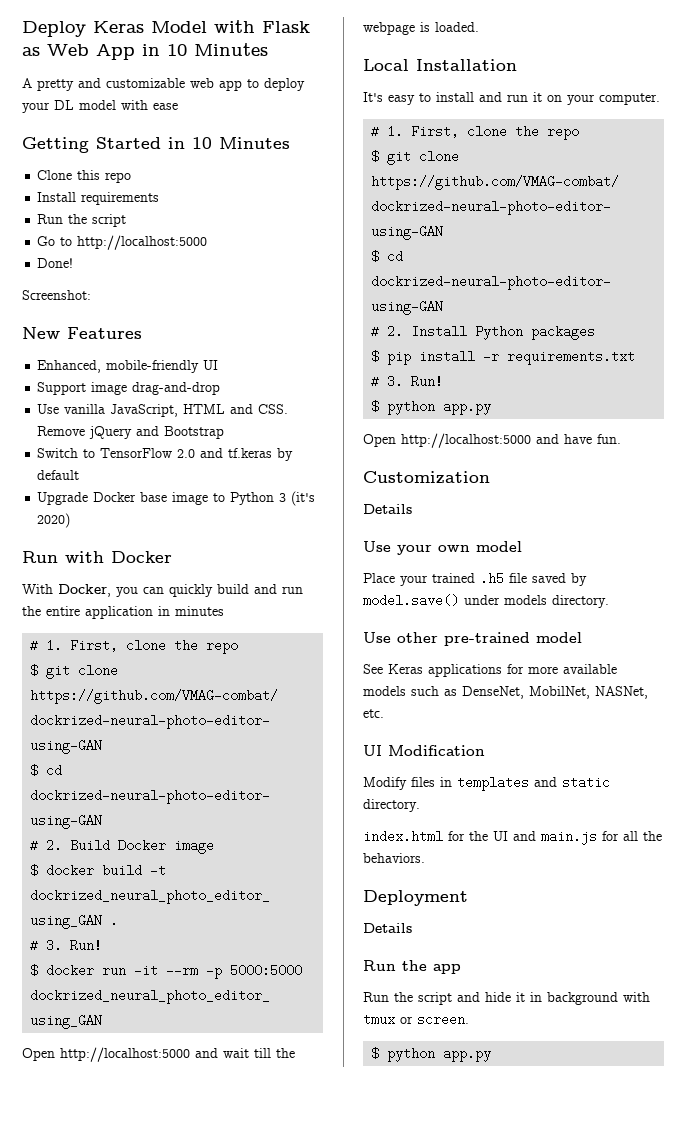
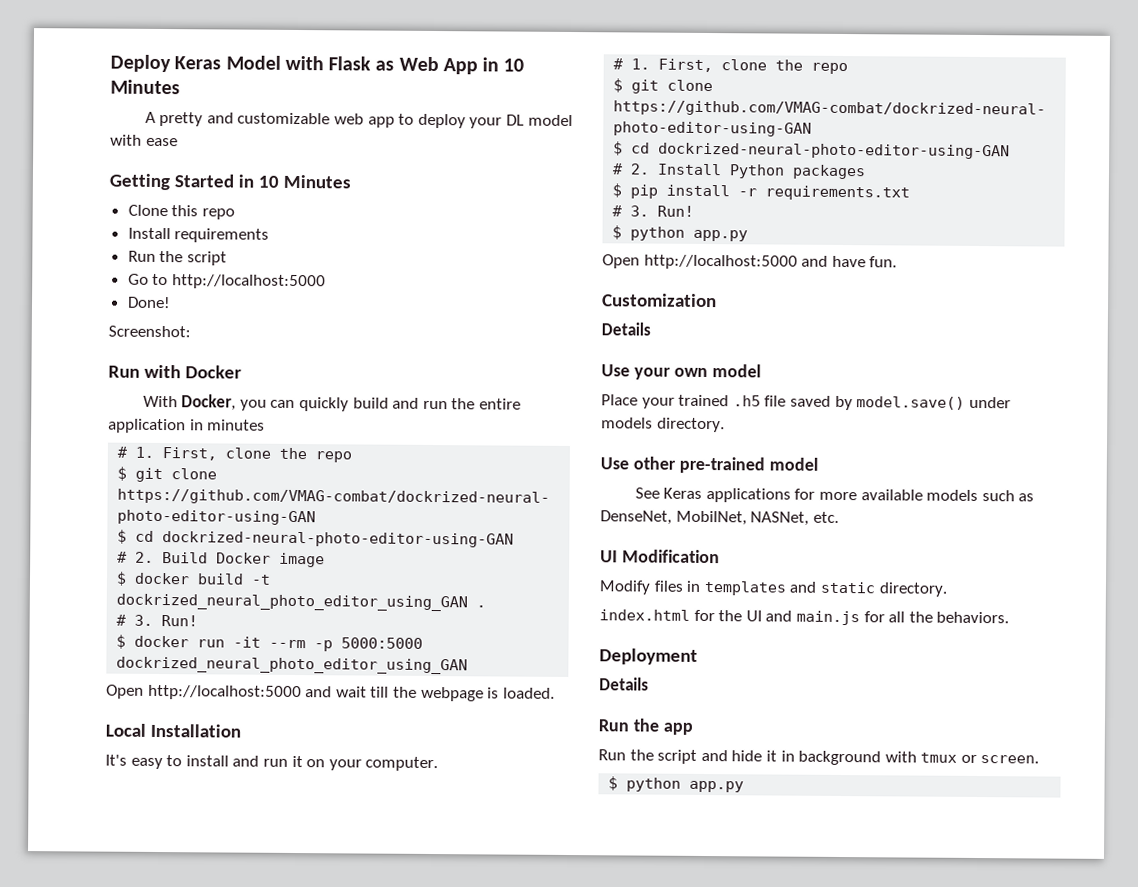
- New Features
- Enhanced, mobile-friendly UI
- Support image drag-and-drop
- Use vanilla JavaScript, HTML and CSS. Remove jQuery and Bootstrap
- Switch to TensorFlow 2.0 and tf.keras by default
- Upgrade Docker base image to Python 3 (it's 2020)

